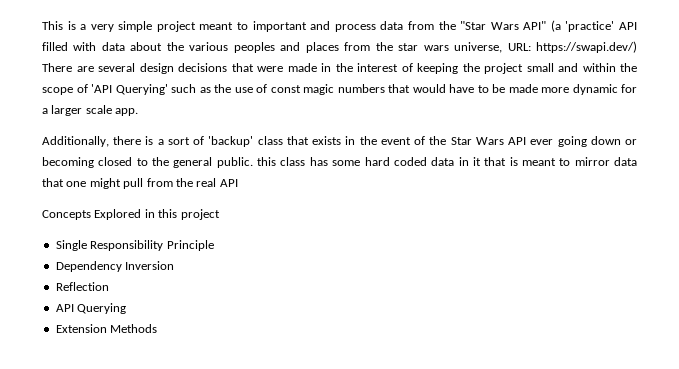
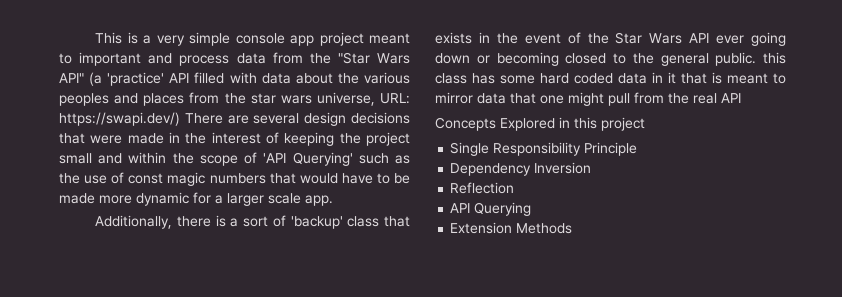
- This is a very simple project meant to important and process data from the "Star Wars API" (a 'practice' API filled with data about the various peoples and places from the star wars universe, URL:
+ This is a very simple console app project meant to important and process data from the "Star Wars API" (a 'practice' API filled with data about the various peoples and places from the star wars universe, URL:

